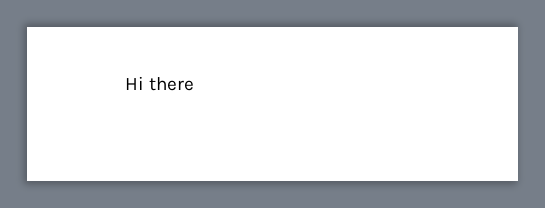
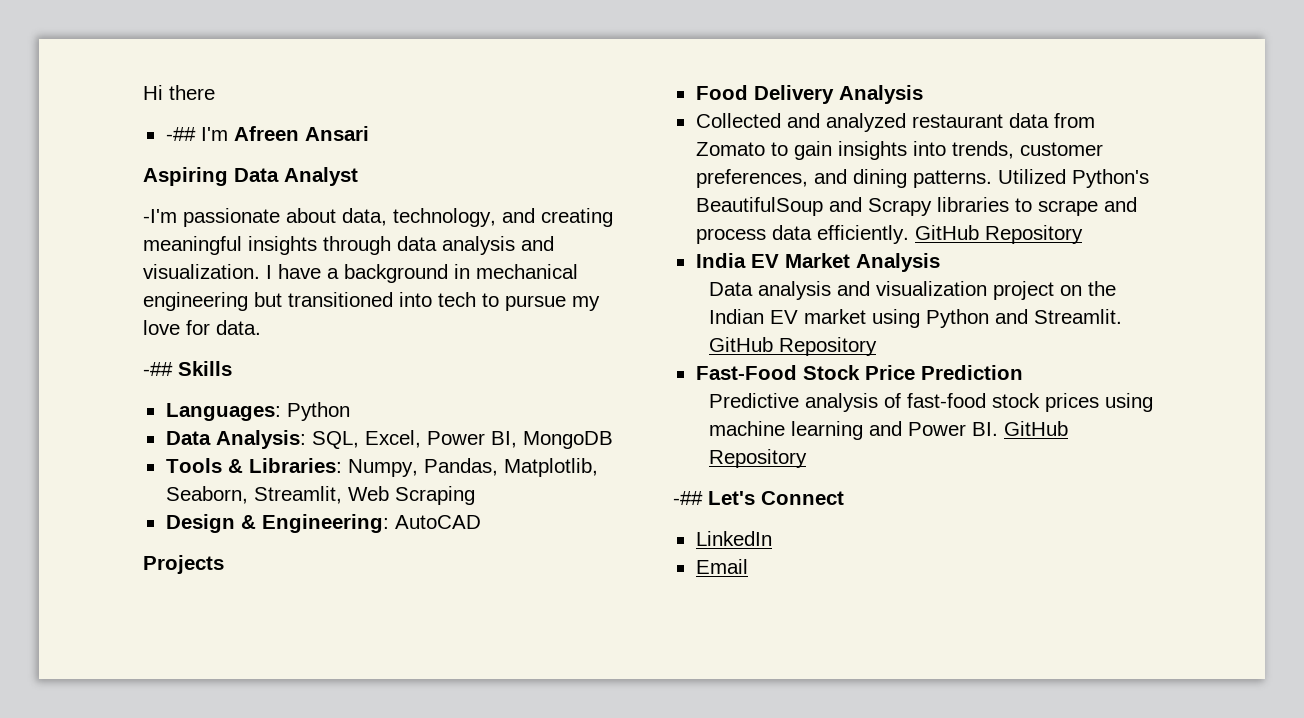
+ -## I'm Afreen Ansari
+ Aspiring Data Analyst
+ -I'm passionate about data, technology, and creating meaningful insights through data analysis and visualization. I have a background in mechanical engineering but transitioned into tech to pursue my love for data.
+ -## Skills
+ Languages: Python
+ Data Analysis: SQL, Excel, Power BI, MongoDB
+ Tools & Libraries: Numpy, Pandas, Matplotlib, Seaborn, Streamlit, Web Scraping
+ Design & Engineering: AutoCAD
+ Projects
+ Food Delivery Analysis
+ Collected and analyzed restaurant data from Zomato to gain insights into trends, customer preferences, and dining patterns. Utilized Python's BeautifulSoup and Scrapy libraries to scrape and process data efficiently. GitHub Repository
+ India EV Market Analysis
+ Data analysis and visualization project on the Indian EV market using Python and Streamlit. GitHub Repository
+ Fast-Food Stock Price Prediction
+ Predictive analysis of fast-food stock prices using machine learning and Power BI. GitHub Repository
+ -## Let's Connect
+ LinkedIn
+ Email

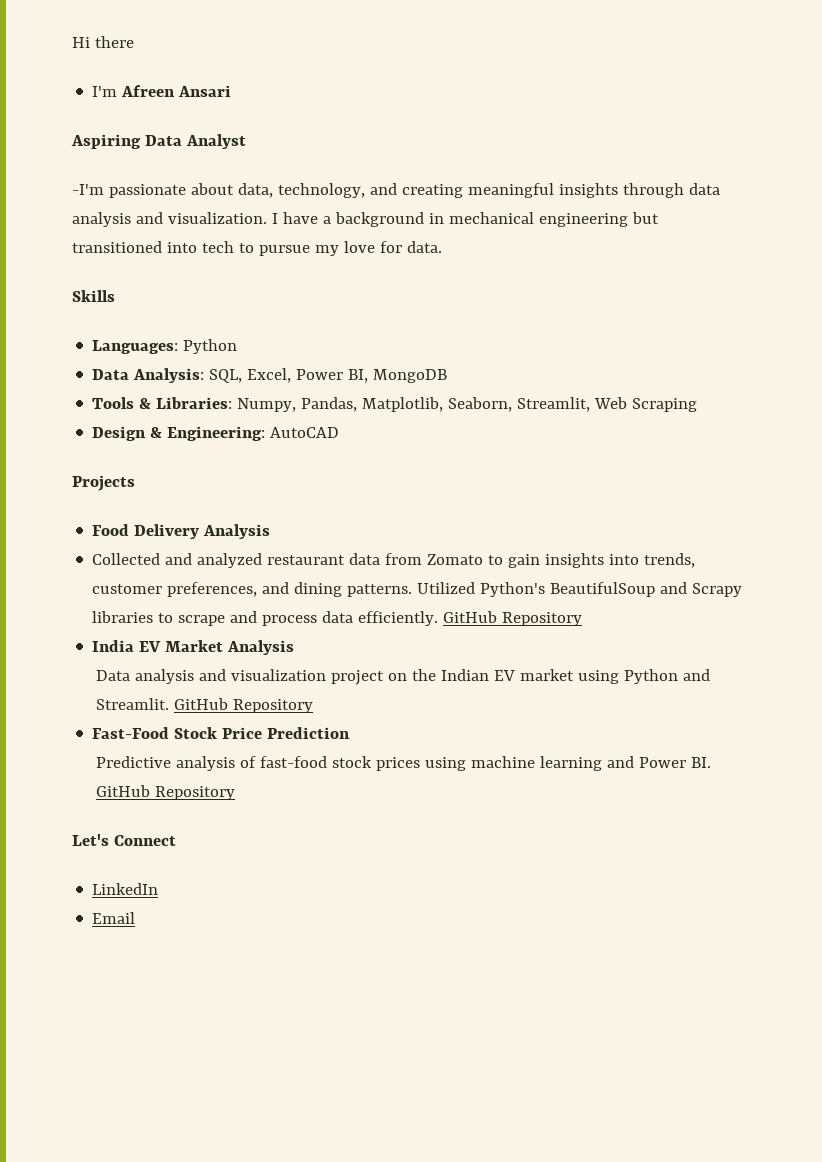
- -## I'm Afreen Ansari
+ I'm Afreen Ansari
- -## Skills
+ Skills
- -## Let's Connect
+ Let's Connect

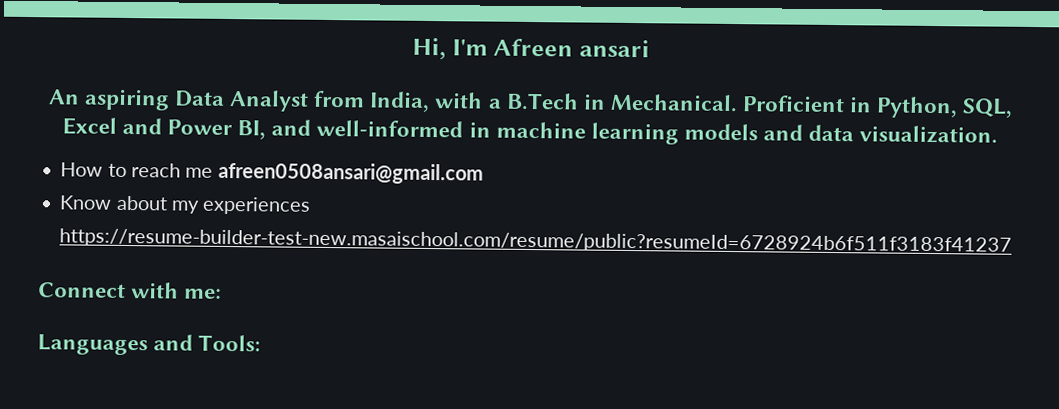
- Hi there
- I'm Afreen Ansari
- Aspiring Data Analyst
- -I'm passionate about data, technology, and creating meaningful insights through data analysis and visualization. I have a background in mechanical engineering but transitioned into tech to pursue my love for data.
- Skills
- Languages: Python
- Data Analysis: SQL, Excel, Power BI, MongoDB
- Tools & Libraries: Numpy, Pandas, Matplotlib, Seaborn, Streamlit, Web Scraping
- Design & Engineering: AutoCAD
- Projects
- Food Delivery Analysis
- Collected and analyzed restaurant data from Zomato to gain insights into trends, customer preferences, and dining patterns. Utilized Python's BeautifulSoup and Scrapy libraries to scrape and process data efficiently. GitHub Repository
- India EV Market Analysis
- Data analysis and visualization project on the Indian EV market using Python and Streamlit. GitHub Repository
- Fast-Food Stock Price Prediction
- Predictive analysis of fast-food stock prices using machine learning and Power BI. GitHub Repository
- Let's Connect
- LinkedIn
- Email
+ Hi, I'm Afreen ansari
+ An aspiring Data Analyst from India, with a B.Tech in Mechanical. Proficient in Python, SQL, Excel and Power BI, and well-informed in machine learning models and data visualization.
+ How to reach me afreen0508ansari@gmail.com
+ Know about my experiences https://resume-builder-test-new.masaischool.com/resume/public?resumeId=6728924b6f511f3183f41237
+ Connect with me:
+ Languages and Tools:

